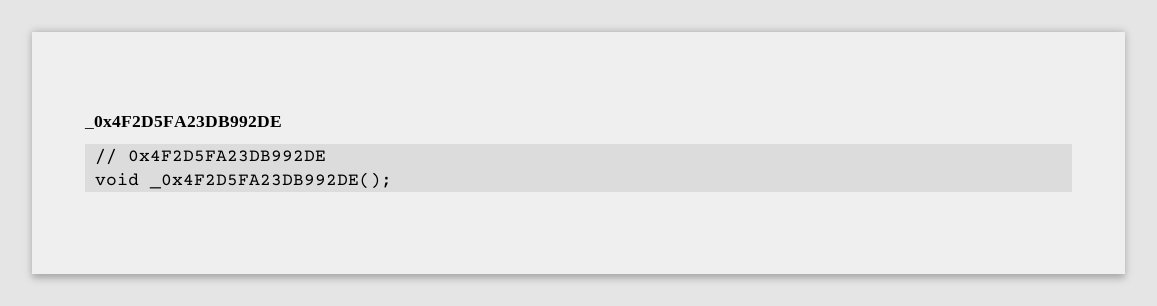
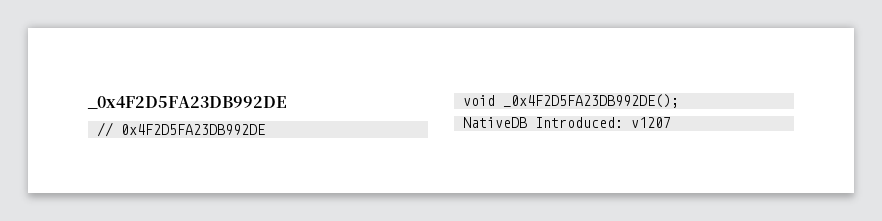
+ NativeDB Introduced: v1207

